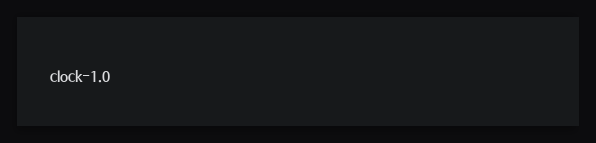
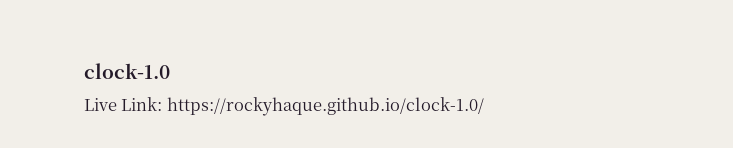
+ Live Link: https://rockyhaque.github.io/clock-1.0/

